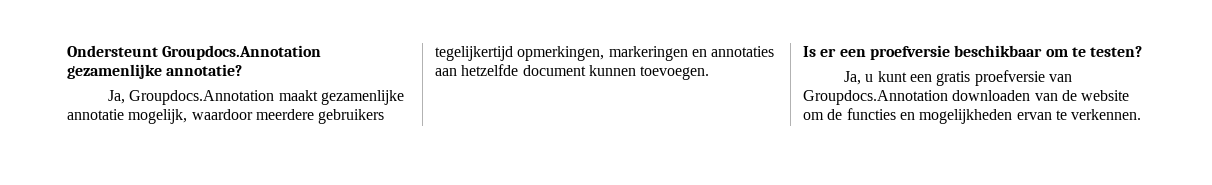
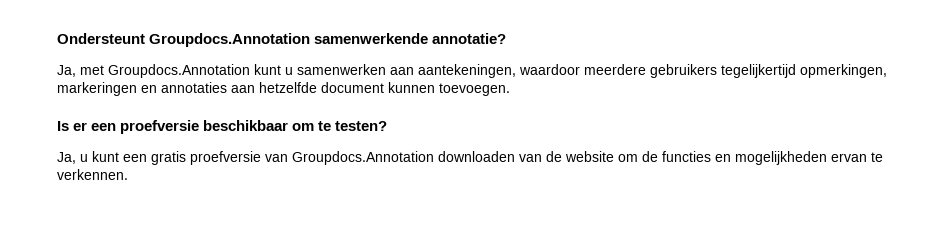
- Ondersteunt Groupdocs.Annotation gezamenlijke annotatie?
+ Ondersteunt Groupdocs.Annotation samenwerkende annotatie?
- Ja, Groupdocs.Annotation maakt gezamenlijke annotatie mogelijk, waardoor meerdere gebruikers tegelijkertijd opmerkingen, markeringen en annotaties aan hetzelfde document kunnen toevoegen.
+ Ja, met Groupdocs.Annotation kunt u samenwerken aan aantekeningen, waardoor meerdere gebruikers tegelijkertijd opmerkingen, markeringen en annotaties aan hetzelfde document kunnen toevoegen.

